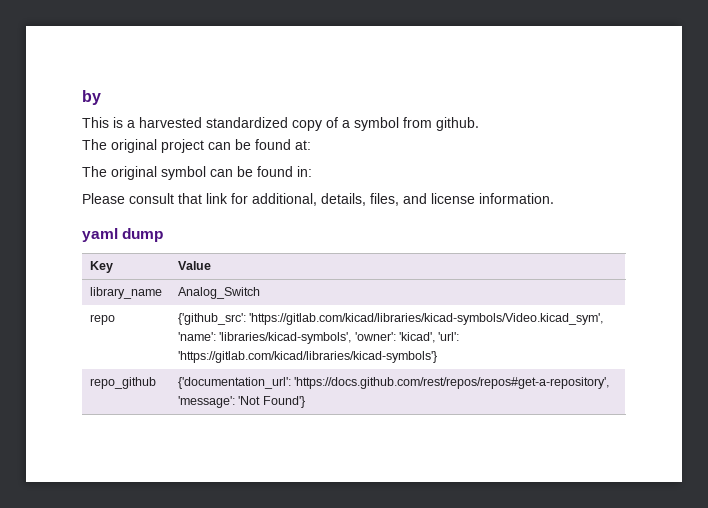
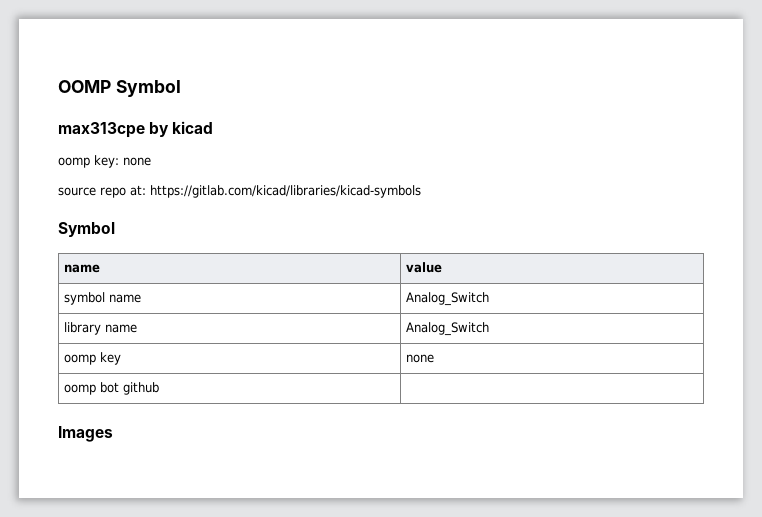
- by
- This is a harvested standardized copy of a symbol from github.
- The original project can be found at:
- The original symbol can be found in:
- Please consult that link for additional, details, files, and license information.
- yaml dump
- Key | Value
- library_name | Analog_Switch
- repo | {'github_src': 'https://gitlab.com/kicad/libraries/kicad-symbols/Video.kicad_sym', 'name': 'libraries/kicad-symbols', 'owner': 'kicad', 'url': 'https://gitlab.com/kicad/libraries/kicad-symbols'}
- repo_github | {'documentation_url': 'https://docs.github.com/rest/repos/repos#get-a-repository', 'message': 'Not Found'}
+ OOMP Symbol
+ max313cpe by kicad
+ oomp key: none
+ source repo at: https://gitlab.com/kicad/libraries/kicad-symbols
+ Symbol
+ name | value
+ symbol name | Analog_Switch
+ library name | Analog_Switch
+ oomp key | none
+ oomp bot github |
+ Images

